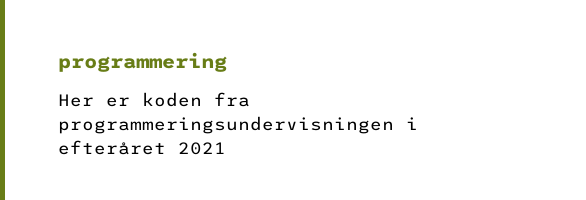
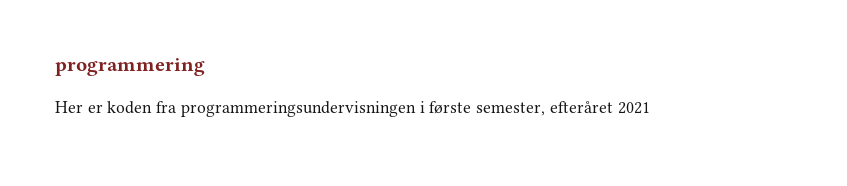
- Her er koden fra programmeringsundervisningen i efteråret 2021
+ Her er koden fra programmeringsundervisningen i første semester, efteråret 2021

